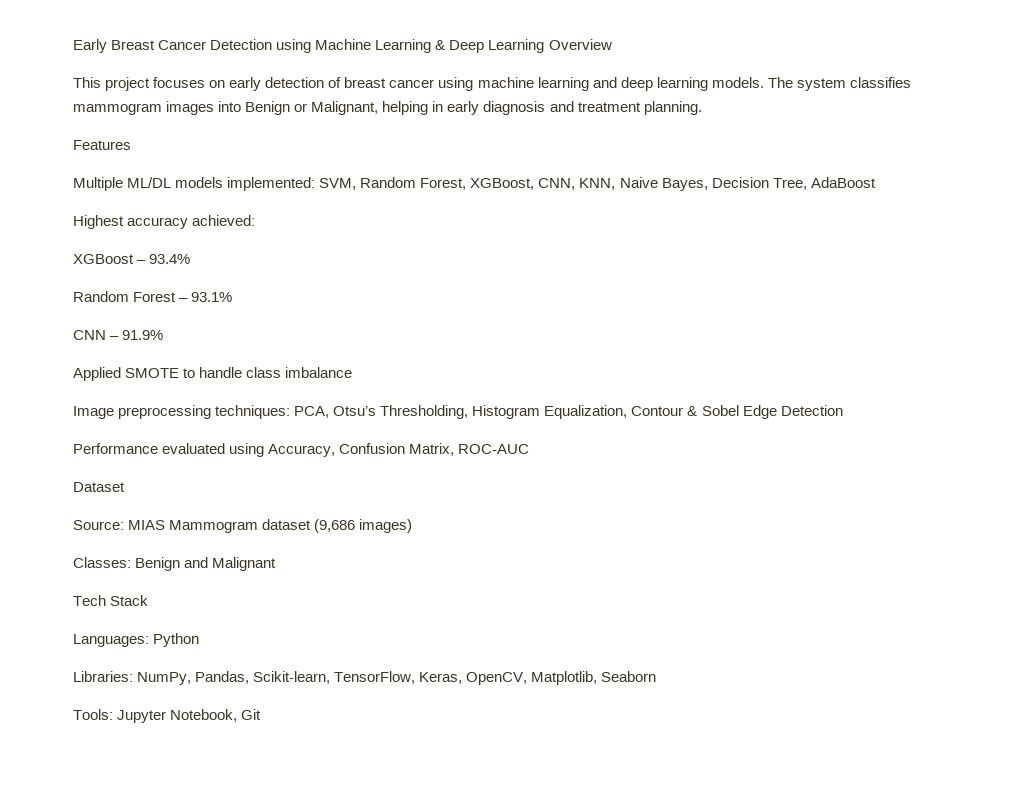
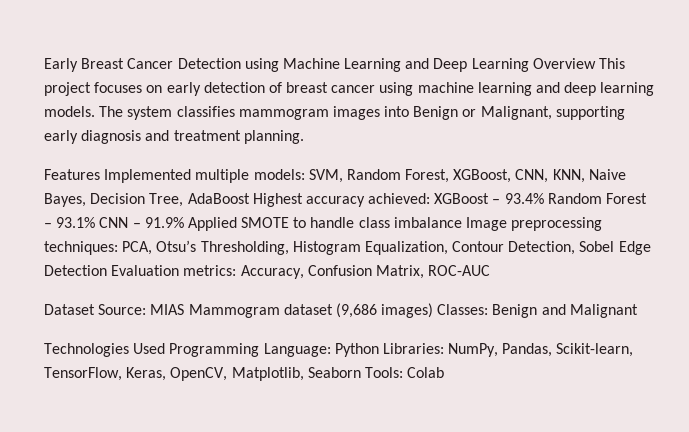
- Early Breast Cancer Detection using Machine Learning & Deep Learning Overview
- This project focuses on early detection of breast cancer using machine learning and deep learning models.
+ Early Breast Cancer Detection using Machine Learning and Deep Learning Overview This project focuses on early detection of breast cancer using machine learning and deep learning models.
- The system classifies mammogram images into Benign or Malignant, helping in early diagnosis and treatment planning.
+ The system classifies mammogram images into Benign or Malignant, supporting early diagnosis and treatment planning.
- Features
- Multiple ML/DL models implemented: SVM, Random Forest, XGBoost, CNN, KNN, Naive Bayes, Decision Tree, AdaBoost
- Highest accuracy achieved:
- XGBoost – 93.4%
- Random Forest – 93.1%
- CNN – 91.9%
- Applied SMOTE to handle class imbalance
- Image preprocessing techniques: PCA, Otsu’s Thresholding, Histogram Equalization, Contour & Sobel Edge Detection
- Performance evaluated using Accuracy, Confusion Matrix, ROC-AUC
+ Features Implemented multiple models: SVM, Random Forest, XGBoost, CNN, KNN, Naive Bayes, Decision Tree, AdaBoost Highest accuracy achieved: XGBoost – 93.4% Random Forest – 93.1% CNN – 91.9% Applied SMOTE to handle class imbalance Image preprocessing techniques: PCA, Otsu’s Thresholding, Histogram Equalization, Contour Detection, Sobel Edge Detection Evaluation metrics: Accuracy, Confusion Matrix, ROC-AUC
- Dataset
- Source: MIAS Mammogram dataset (9,686 images)
- Classes: Benign and Malignant
+ Dataset Source: MIAS Mammogram dataset (9,686 images) Classes: Benign and Malignant
- Tech Stack
- Languages: Python
- Libraries: NumPy, Pandas, Scikit-learn, TensorFlow, Keras, OpenCV, Matplotlib, Seaborn
- Tools: Jupyter Notebook, Git
+ Technologies Used Programming Language: Python Libraries: NumPy, Pandas, Scikit-learn, TensorFlow, Keras, OpenCV, Matplotlib, Seaborn Tools: Colab

